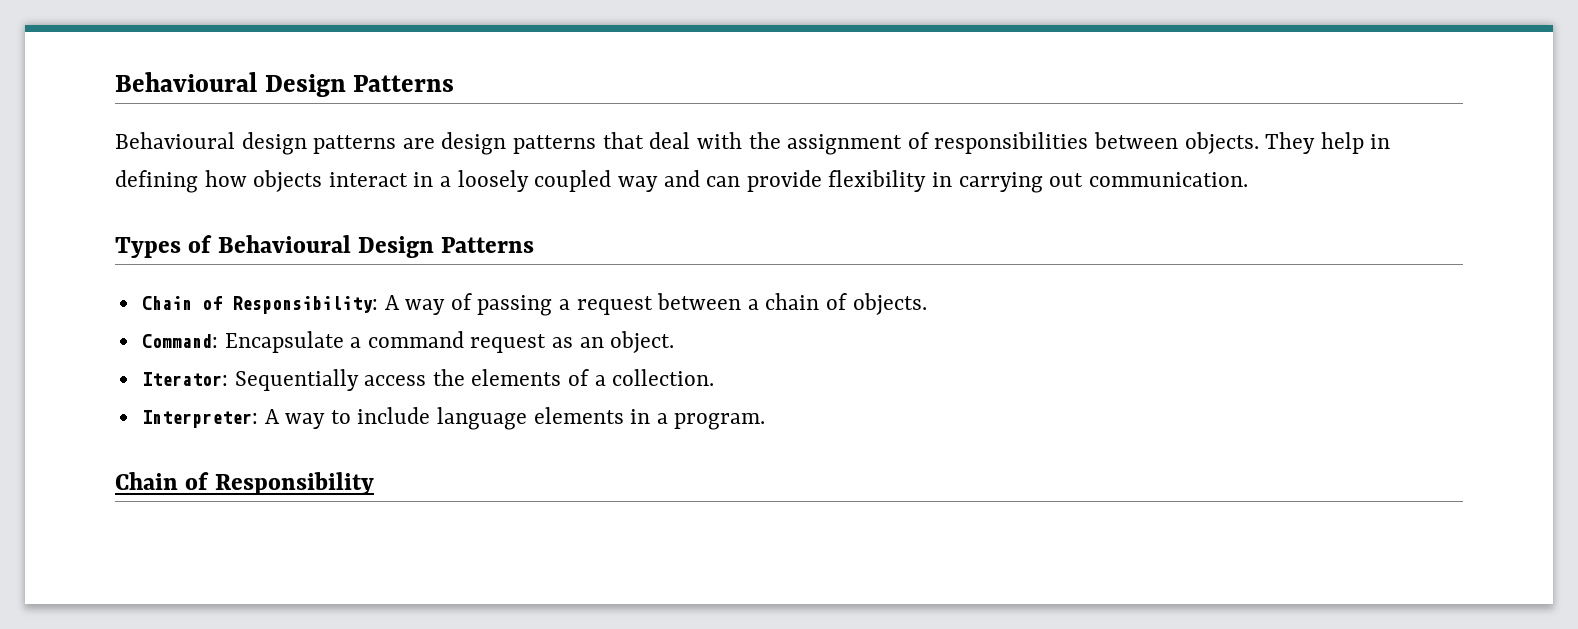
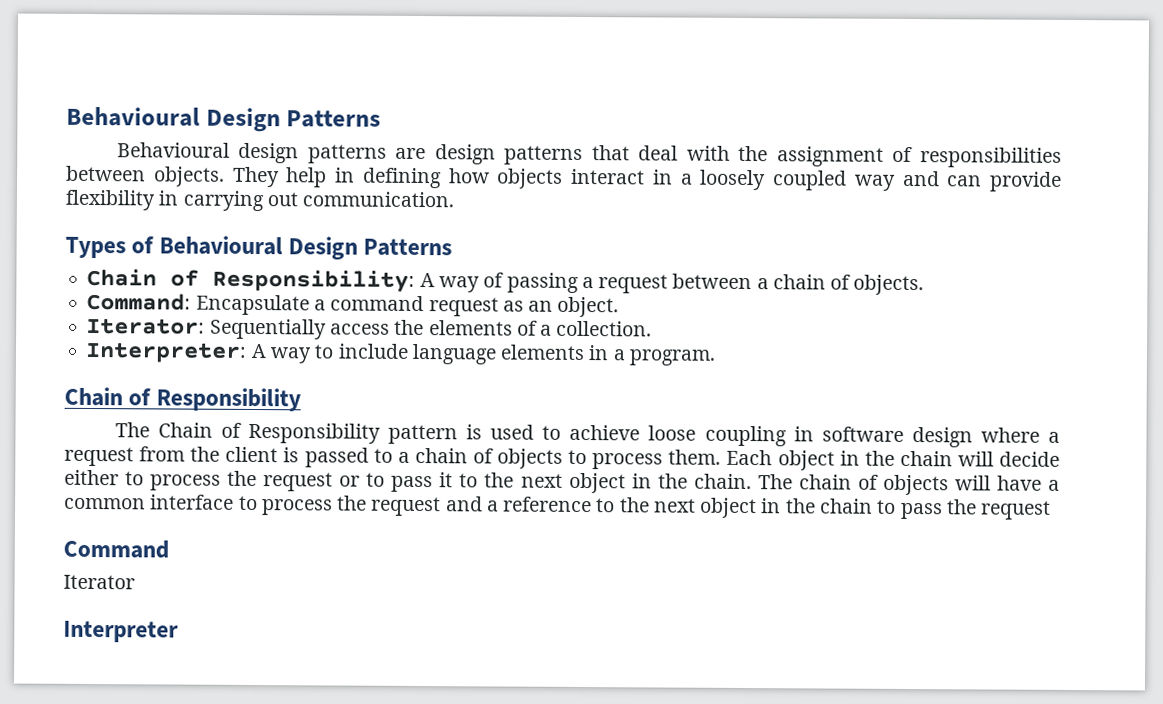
+ The Chain of Responsibility pattern is used to achieve loose coupling in software design where a request from the client is passed to a chain of objects to process them. Each object in the chain will decide either to process the request or to pass it to the next object in the chain. The chain of objects will have a common interface to process the request and a reference to the next object in the chain to pass the request
+ Command
+ Iterator
+ Interpreter

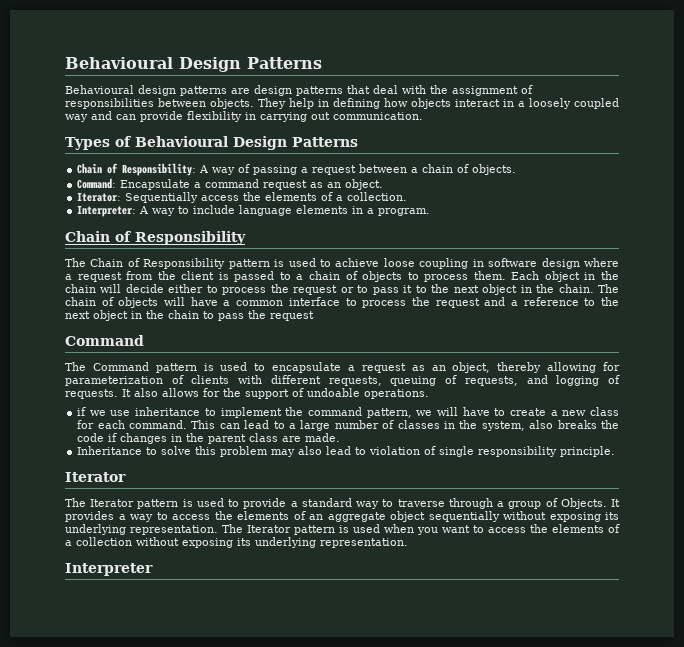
+ The Command pattern is used to encapsulate a request as an object, thereby allowing for parameterization of clients with different requests, queuing of requests, and logging of requests. It also allows for the support of undoable operations.
+ if we use inheritance to implement the command pattern, we will have to create a new class for each command. This can lead to a large number of classes in the system, also breaks the code if changes in the parent class are made.
+ Inheritance to solve this problem may also lead to violation of single responsibility principle.
  Iterator
+ The Iterator pattern is used to provide a standard way to traverse through a group of Objects. It provides a way to access the elements of an aggregate object sequentially without exposing its underlying representation. The Iterator pattern is used when you want to access the elements of a collection without exposing its underlying representation.

